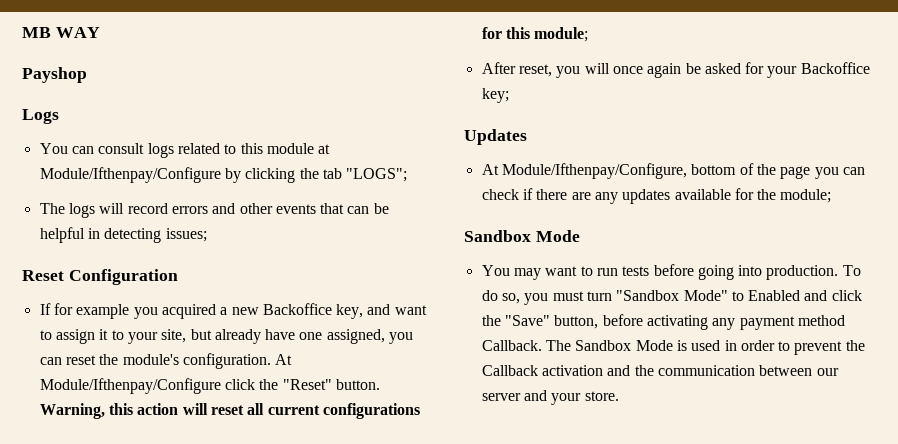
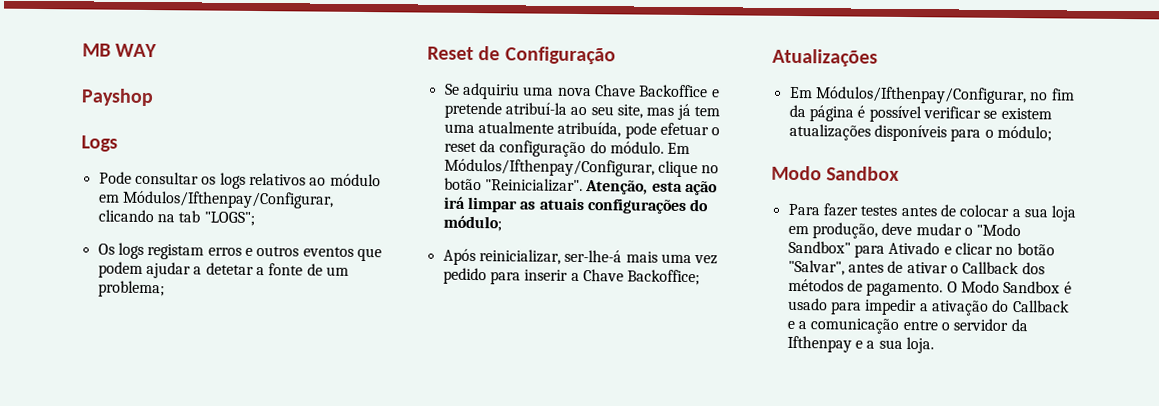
- You can consult logs related to this module at Module/Ifthenpay/Configure by clicking the tab "LOGS";
- The logs will record errors and other events that can be helpful in detecting issues;
- Reset Configuration
- If for example you acquired a new Backoffice key, and want to assign it to your site, but already have one assigned, you can reset the module's configuration. At Module/Ifthenpay/Configure click the "Reset" button. Warning, this action will reset all current configurations for this module;
- After reset, you will once again be asked for your Backoffice key;
- Updates
- At Module/Ifthenpay/Configure, bottom of the page you can check if there are any updates available for the module;
- Sandbox Mode
- You may want to run tests before going into production. To do so, you must turn "Sandbox Mode" to Enabled and click the "Save" button, before activating any payment method Callback. The Sandbox Mode is used in order to prevent the Callback activation and the communication between our server and your store.
+ Pode consultar os logs relativos ao módulo em Módulos/Ifthenpay/Configurar, clicando na tab "LOGS";
+ Os logs registam erros e outros eventos que podem ajudar a detetar a fonte de um problema;
+ Reset de Configuração
+ Se adquiriu uma nova Chave Backoffice e pretende atribuí-la ao seu site, mas já tem uma atualmente atribuída, pode efetuar o reset da configuração do módulo. Em Módulos/Ifthenpay/Configurar, clique no botão "Reinicializar". Atenção, esta ação irá limpar as atuais configurações do módulo;
+ Após reinicializar, ser-lhe-á mais uma vez pedido para inserir a Chave Backoffice;
+ Atualizações
+ Em Módulos/Ifthenpay/Configurar, no fim da página é possível verificar se existem atualizações disponíveis para o módulo;
+ Modo Sandbox
+ Para fazer testes antes de colocar a sua loja em produção, deve mudar o "Modo Sandbox" para Ativado e clicar no botão "Salvar", antes de ativar o Callback dos métodos de pagamento. O Modo Sandbox é usado para impedir a ativação do Callback e a comunicação entre o servidor da Ifthenpay e a sua loja.

